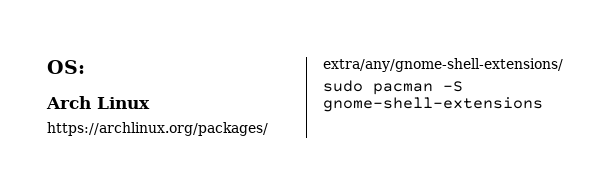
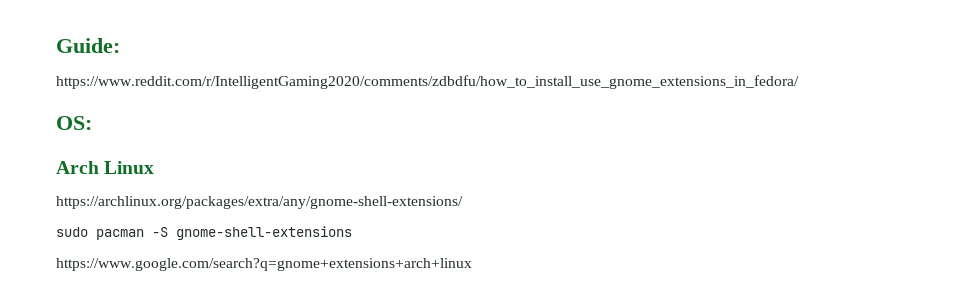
+ Guide:
+ https://www.reddit.com/r/IntelligentGaming2020/comments/zdbdfu/how_to_install_use_gnome_extensions_in_fedora/
+ https://www.google.com/search?q=gnome+extensions+arch+linux

